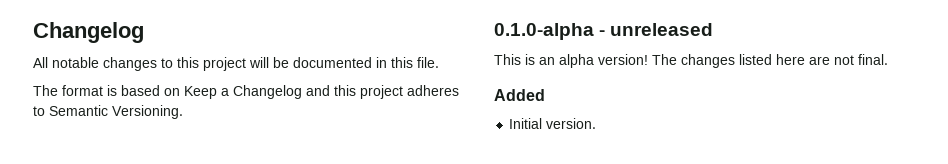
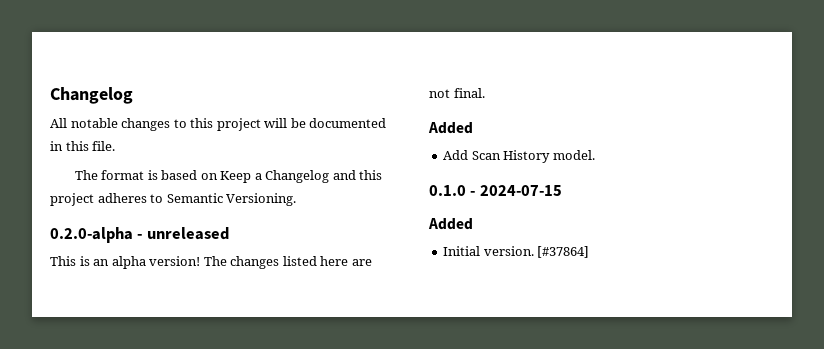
- 0.1.0-alpha - unreleased
+ 0.2.0-alpha - unreleased
+ Add Scan History model.
+ 0.1.0 - 2024-07-15
+ Added
+ [#37864]

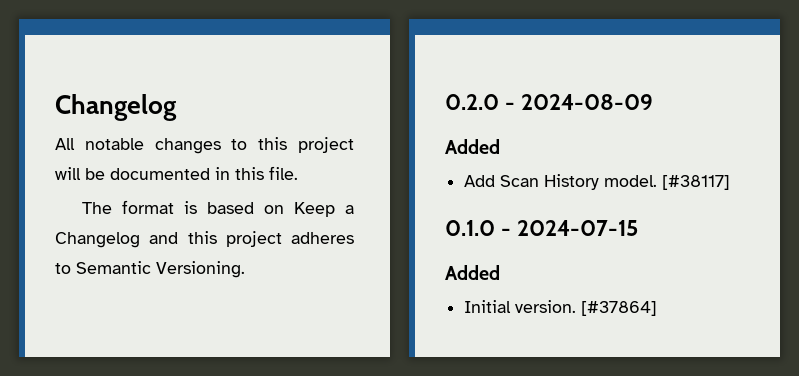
- 0.2.0-alpha - unreleased
- This is an alpha version! The changes listed here are not final.
+ 0.2.0 - 2024-08-09
+ [#38117]

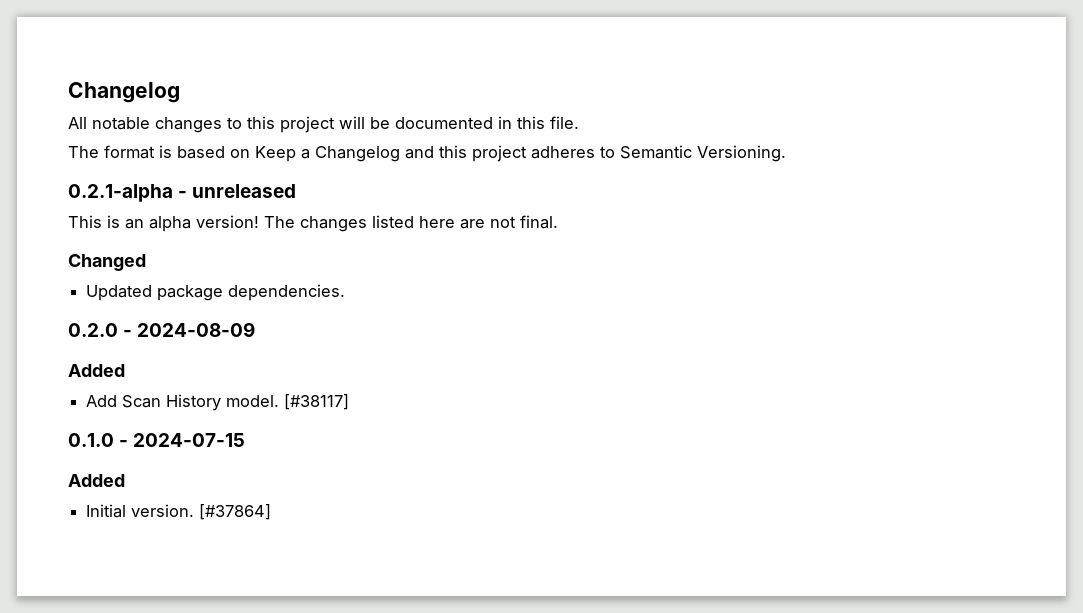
+ 0.2.1-alpha - unreleased
+ This is an alpha version! The changes listed here are not final.
+ Changed
+ Updated package dependencies.

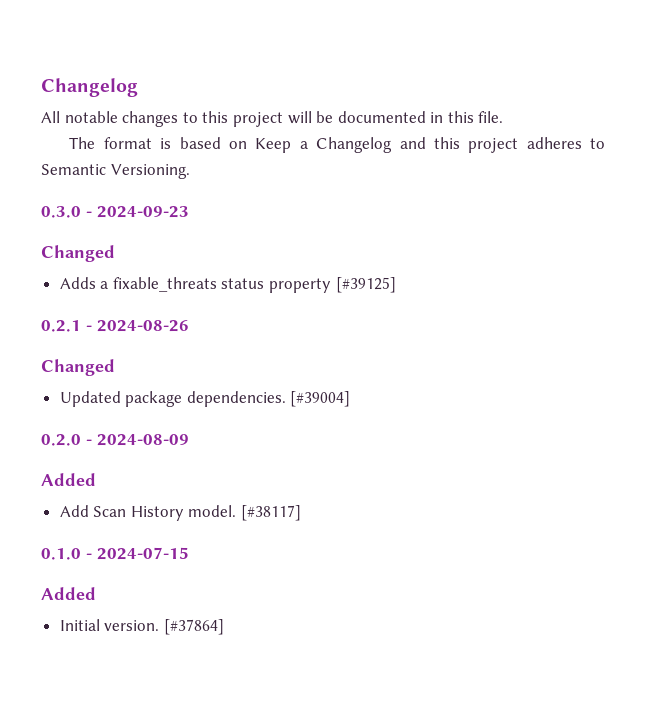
- 0.2.1-alpha - unreleased
- This is an alpha version! The changes listed here are not final.
+ 0.3.0 - 2024-09-23
+ Changed
+ Adds a fixable_threats status property [#39125]
+ 0.2.1 - 2024-08-26
+ [#39004]

